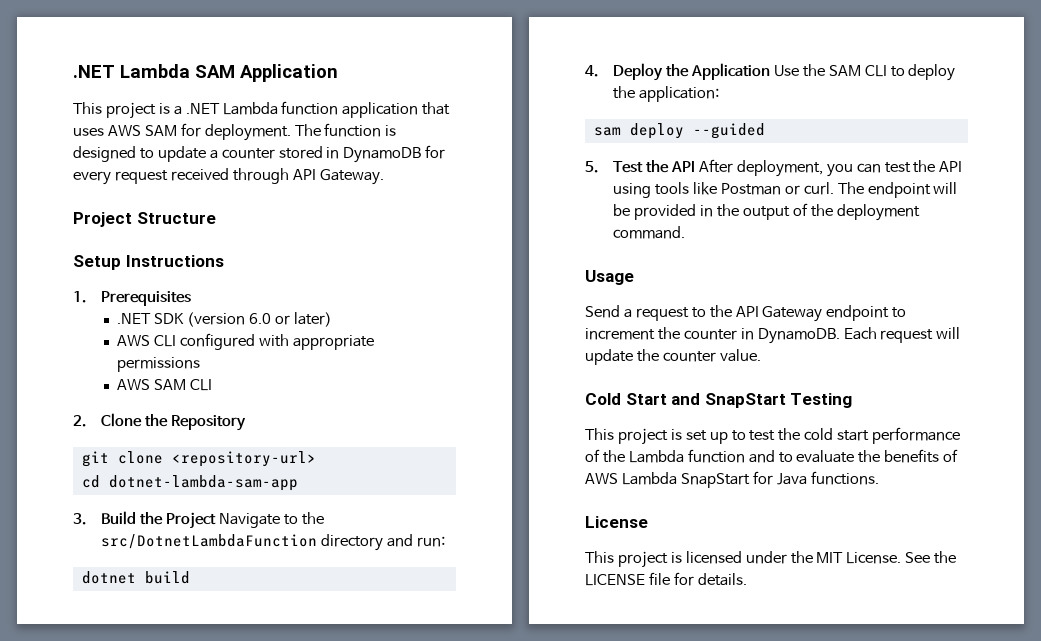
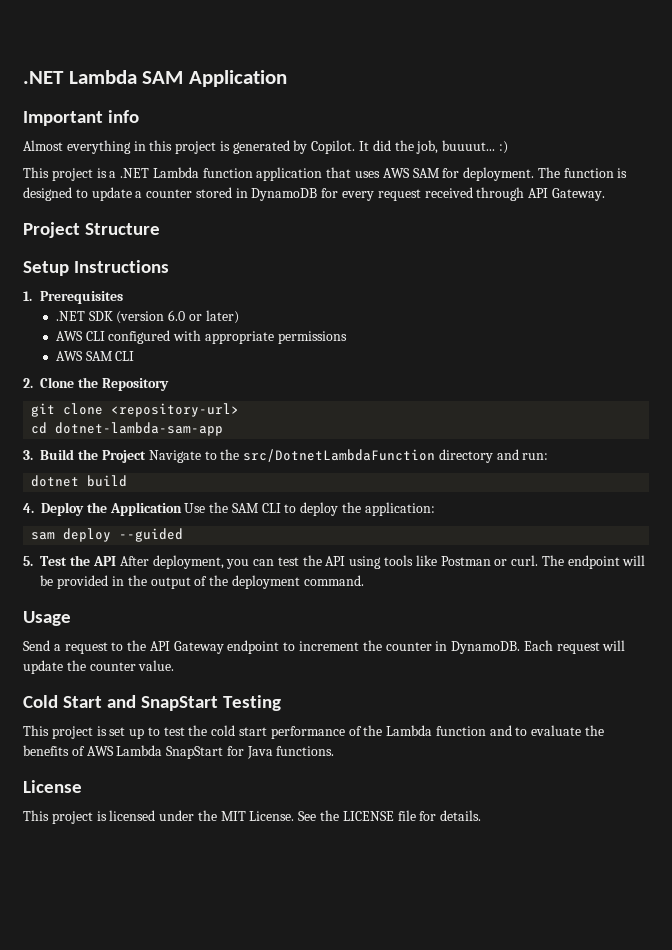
+ Important info
+ Almost everything in this project is generated by Copilot. It did the job, buuuut... :)

